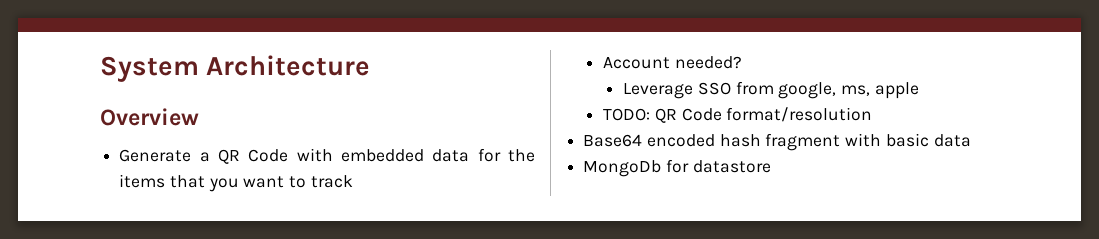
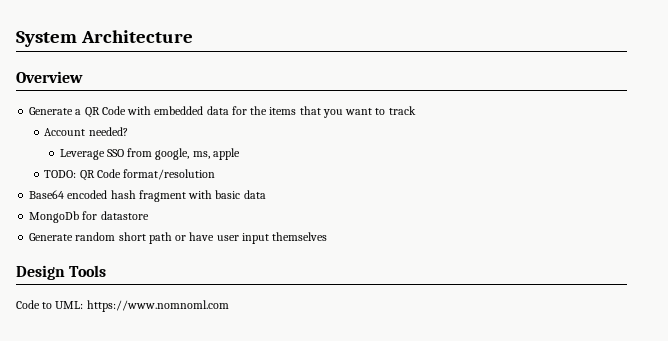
+ Generate random short path or have user input themselves
+ Design Tools
+ Code to UML: https://www.nomnoml.com

